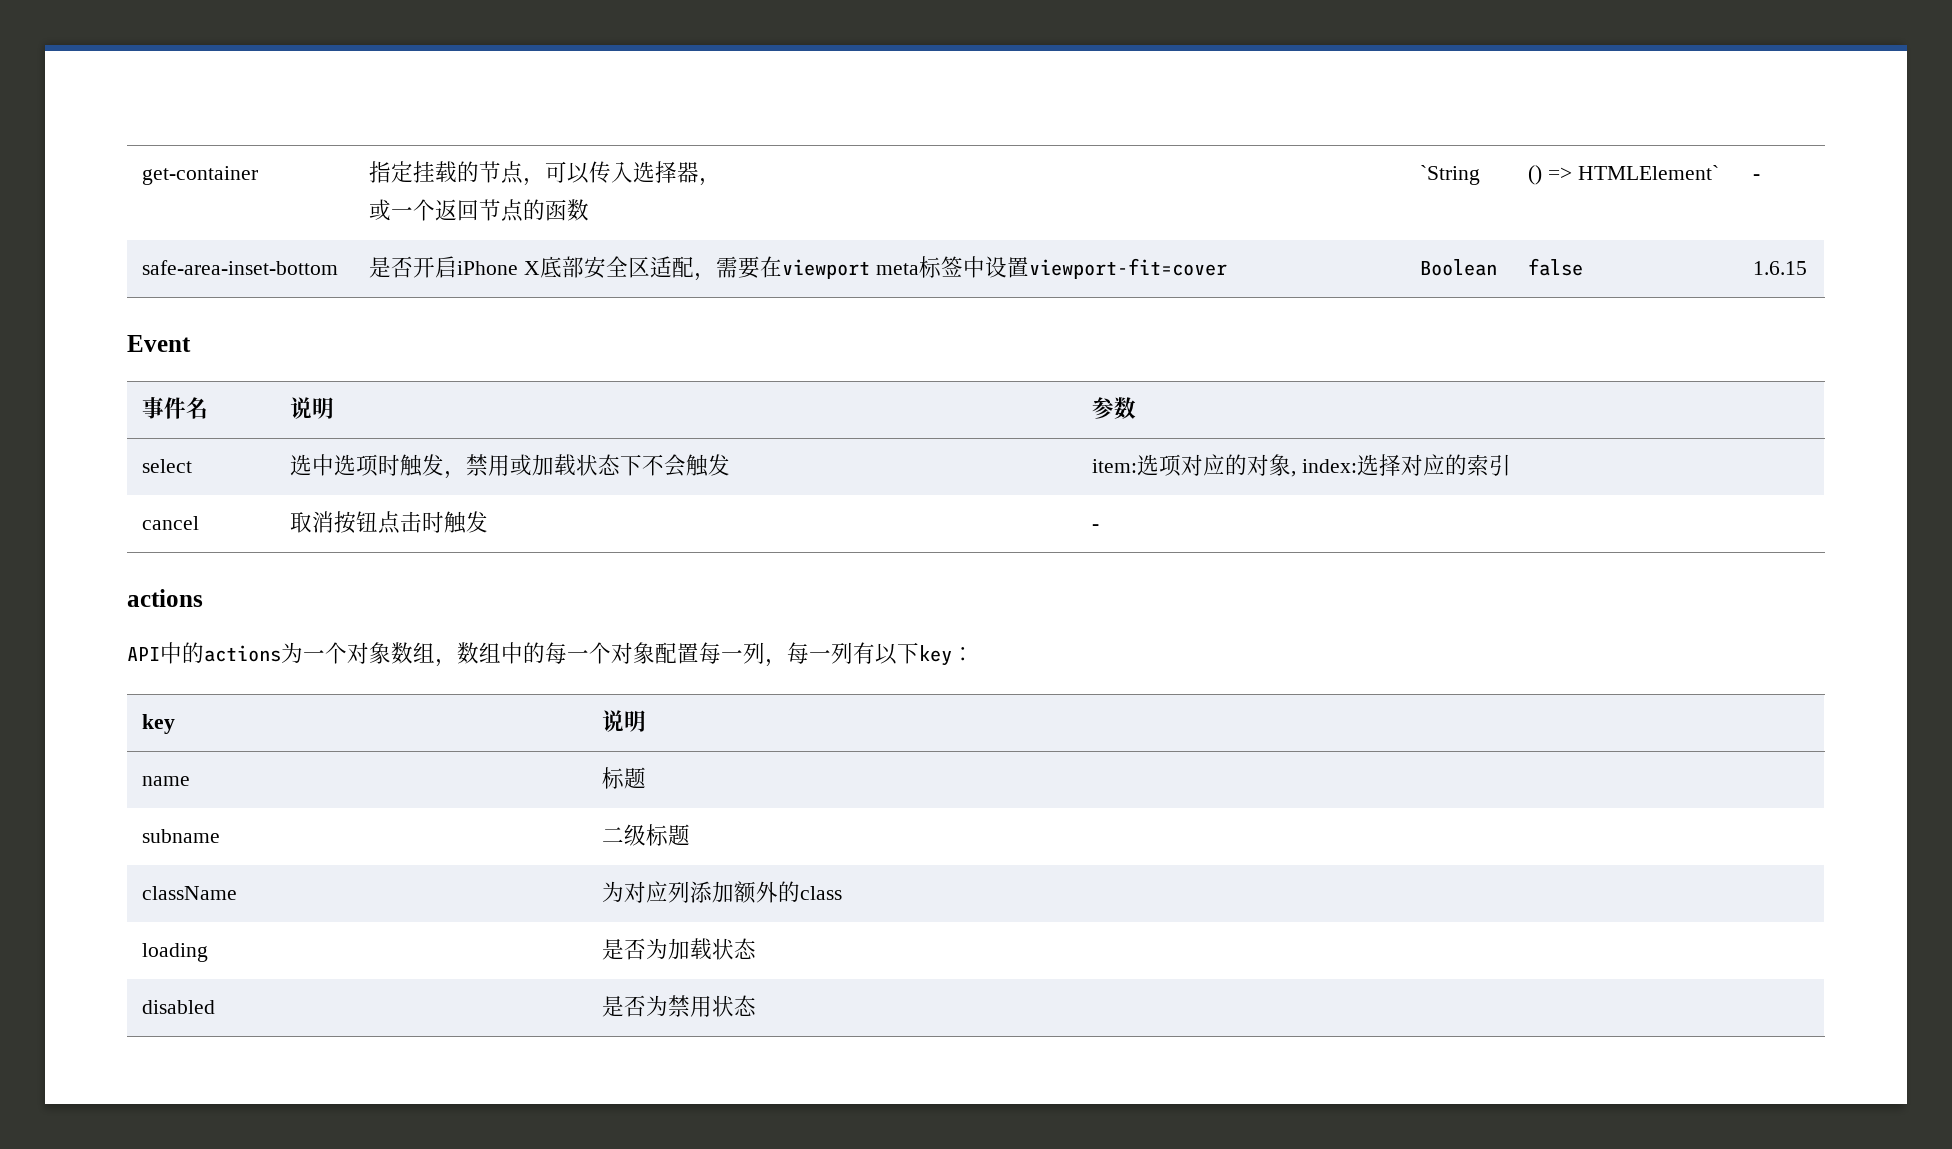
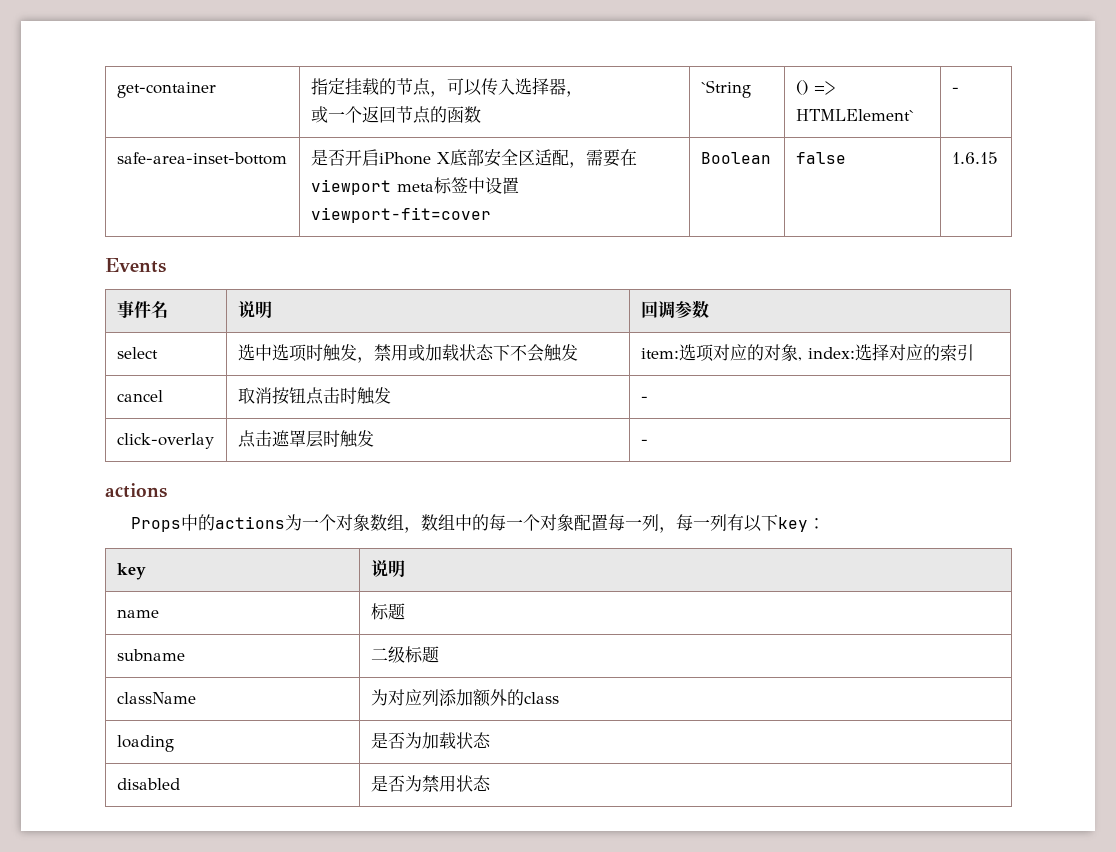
- Event
+ Events
- 事件名 | 说明 | 参数
+ 事件名 | 说明 | 回调参数
+ click-overlay | 点击遮罩层时触发 | -
- API中的actions为一个对象数组，数组中的每一个对象配置每一列，每一列有以下key：
+ Props中的actions为一个对象数组，数组中的每一个对象配置每一列，每一列有以下key：

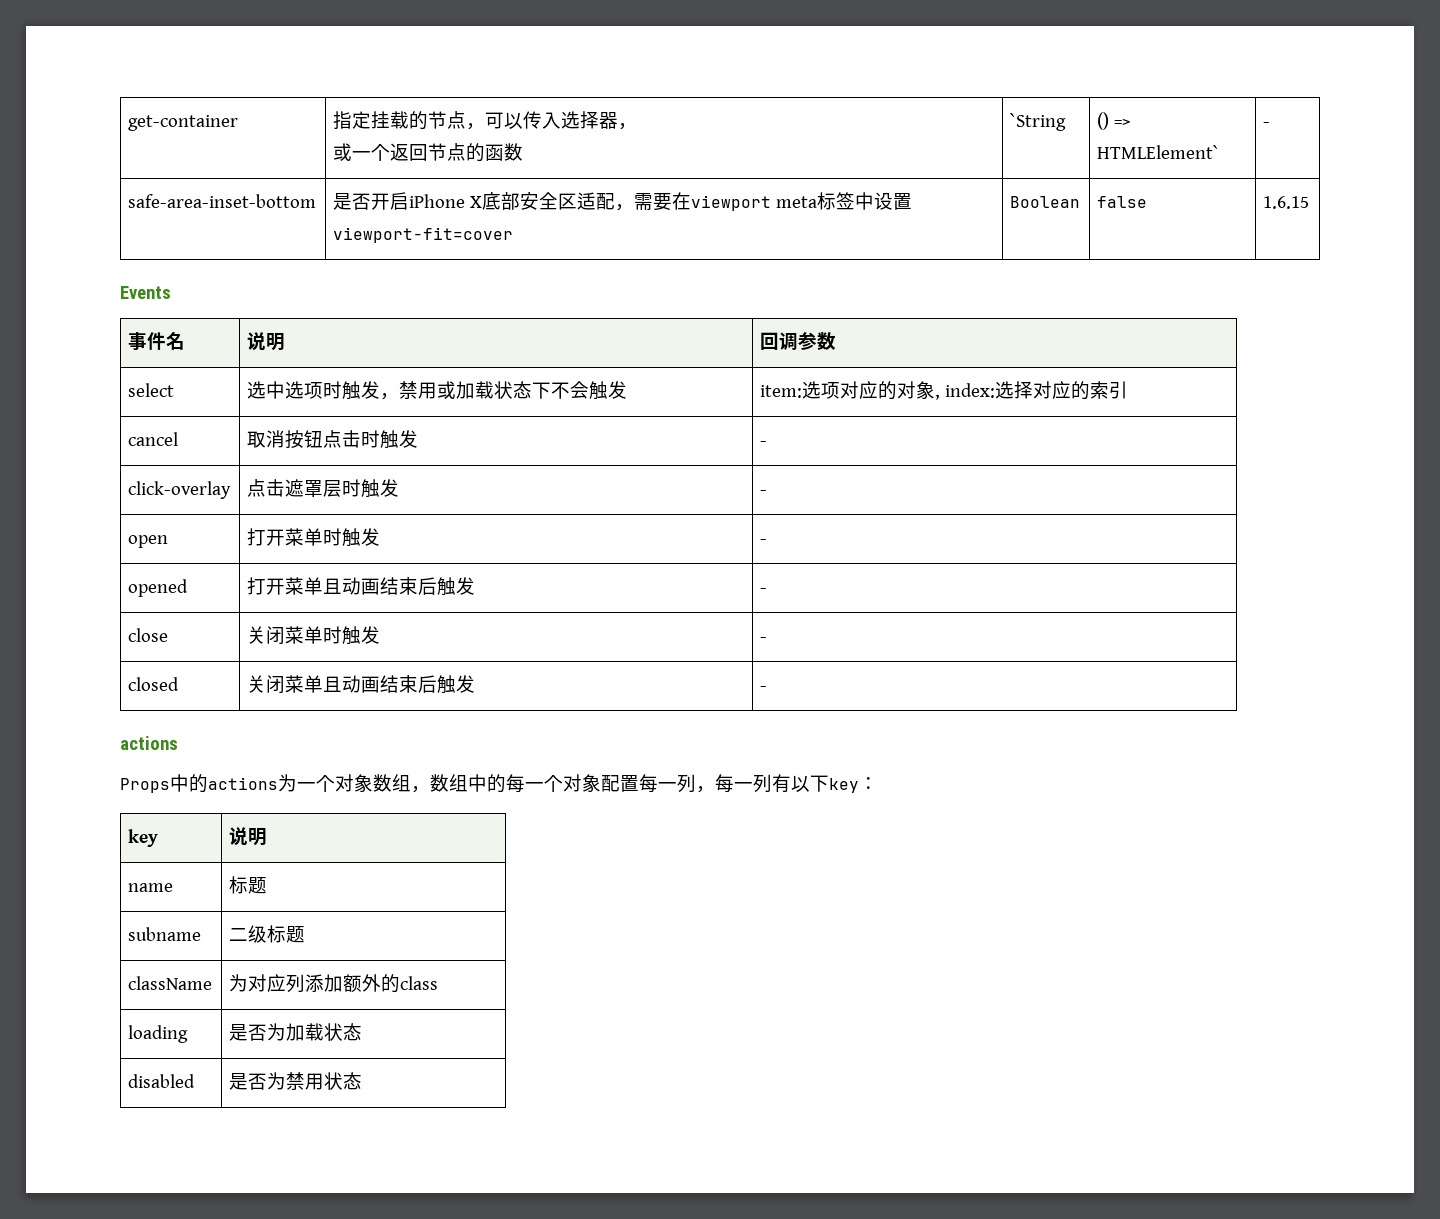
+ open | 打开菜单时触发 | -
+ opened | 打开菜单且动画结束后触发 | -
+ close | 关闭菜单时触发 | -
+ closed | 关闭菜单且动画结束后触发 | -

